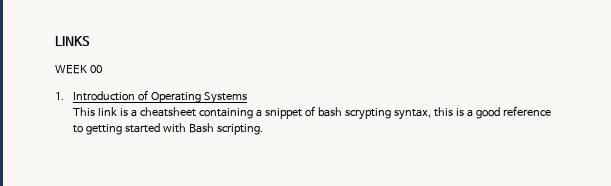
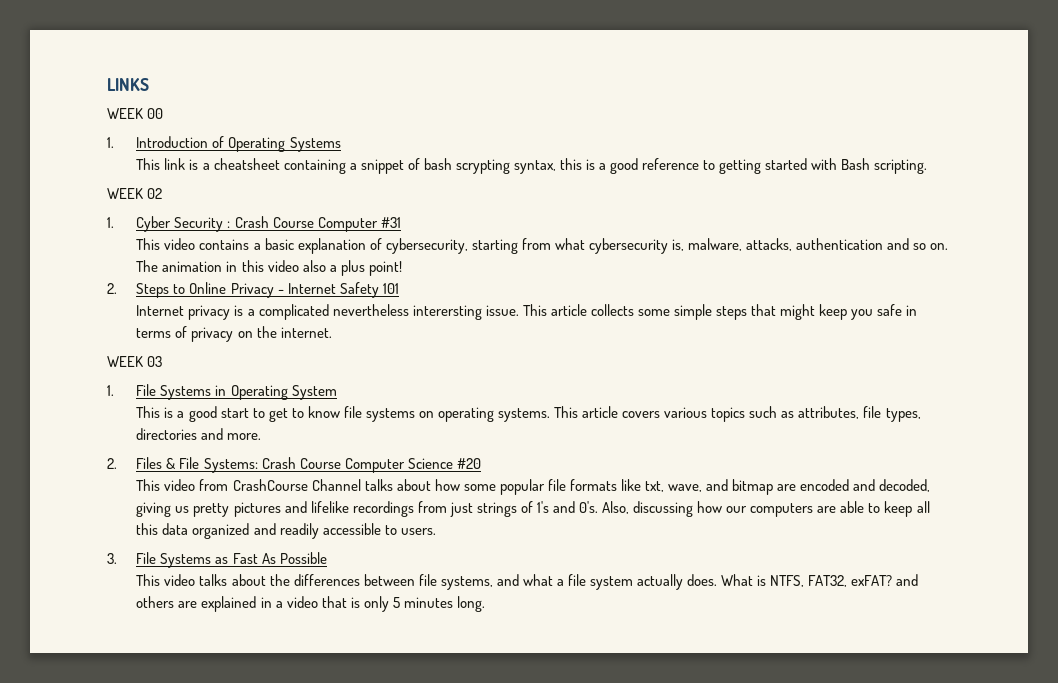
+ WEEK 02
+ 1. Cyber Security : Crash Course Computer #31
+ This video contains a basic explanation of cybersecurity, starting from what cybersecurity is, malware, attacks, authentication and so on. The animation in this video also a plus point!
+ 2. Steps to Online Privacy - Internet Safety 101
+ Internet privacy is a complicated nevertheless interersting issue. This article collects some simple steps that might keep you safe in terms of privacy on the internet.
+ WEEK 03
+ 1. File Systems in Operating System
+ This is a good start to get to know file systems on operating systems. This article covers various topics such as attributes, file types, directories and more.
+ 2. Files & File Systems: Crash Course Computer Science #20
+ This video from CrashCourse Channel talks about how some popular file formats like txt, wave, and bitmap are encoded and decoded, giving us pretty pictures and lifelike recordings from just strings of 1's and 0's. Also, discussing how our computers are able to keep all this data organized and readily accessible to users.
+ 3. File Systems as Fast As Possible
+ This video talks about the differences between file systems, and what a file system actually does. What is NTFS, FAT32, exFAT? and others are explained in a video that is only 5 minutes long.

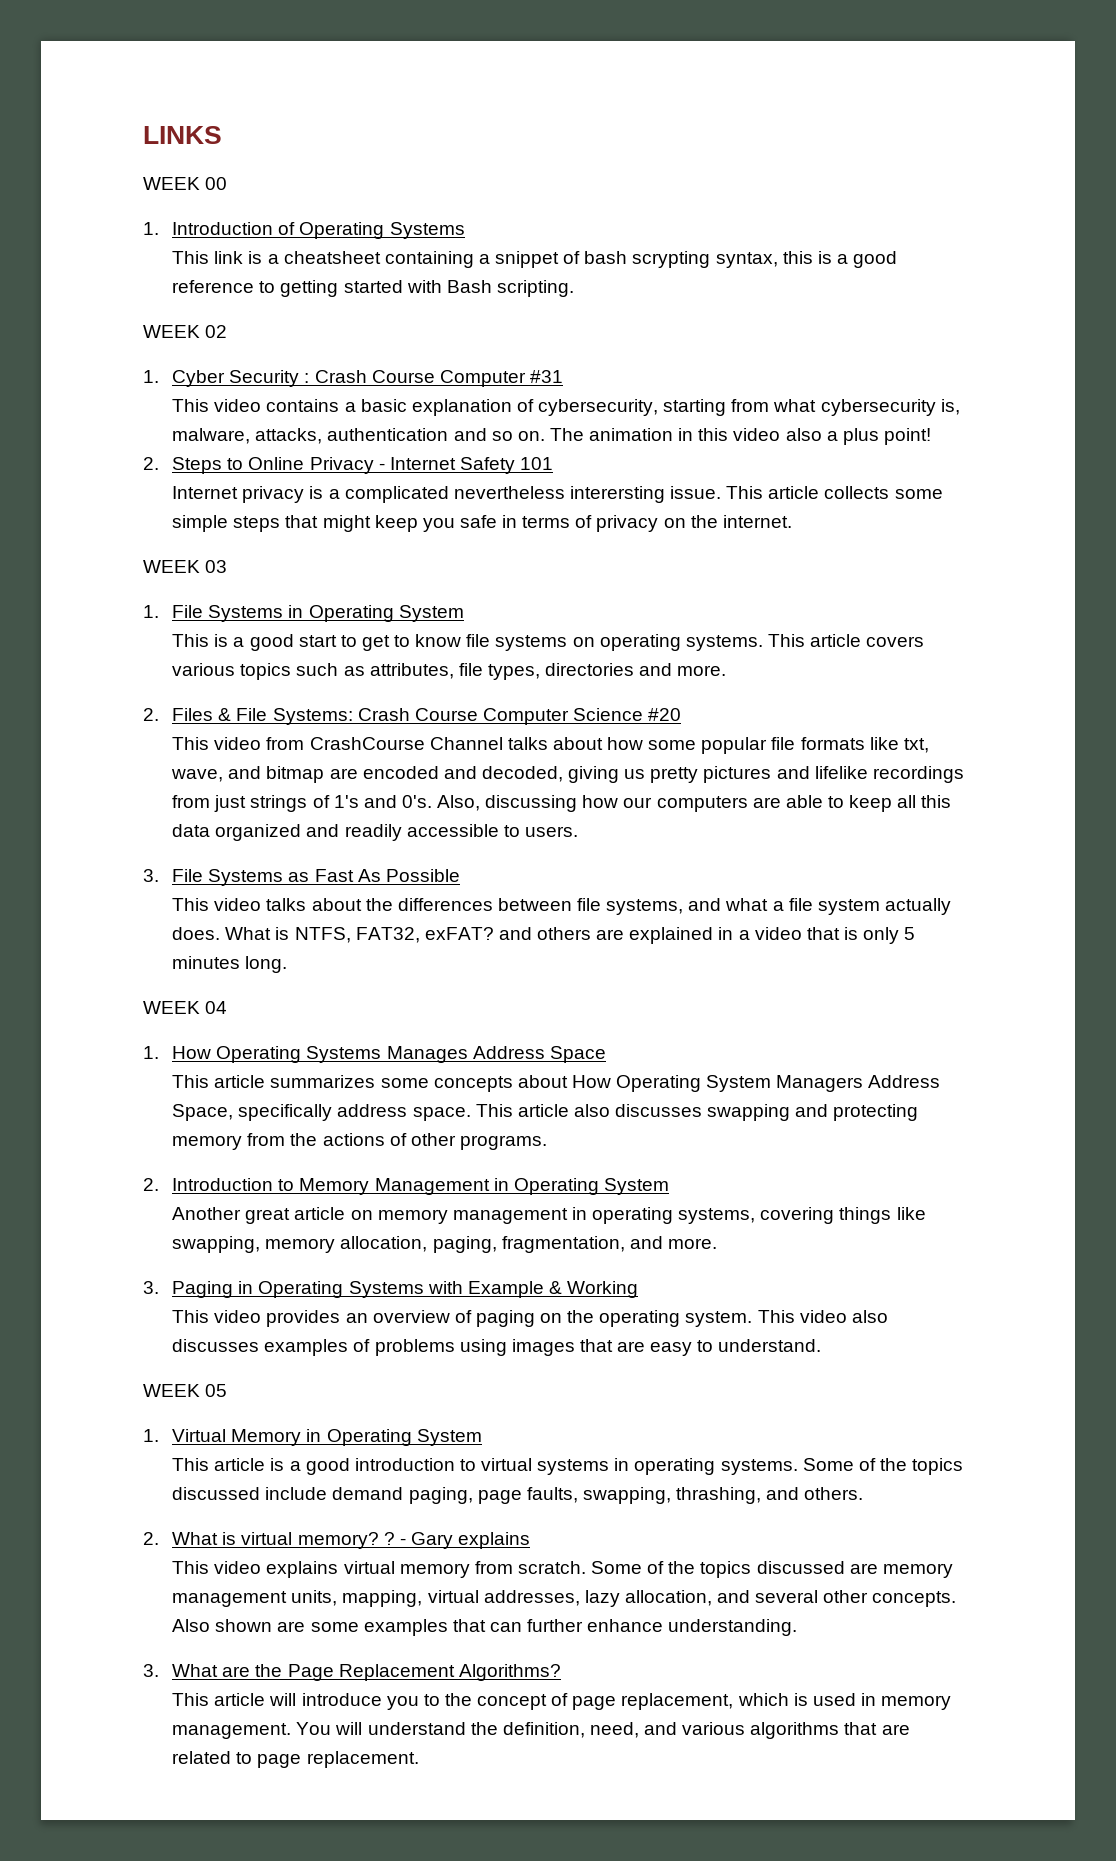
+ WEEK 04
+ 1. How Operating Systems Manages Address Space
+ This article summarizes some concepts about How Operating System Managers Address Space, specifically address space. This article also discusses swapping and protecting memory from the actions of other programs.
+ 2. Introduction to Memory Management in Operating System
+ Another great article on memory management in operating systems, covering things like swapping, memory allocation, paging, fragmentation, and more.
+ 3. Paging in Operating Systems with Example & Working
+ This video provides an overview of paging on the operating system. This video also discusses examples of problems using images that are easy to understand.
+ WEEK 05
+ 1. Virtual Memory in Operating System
+ This article is a good introduction to virtual systems in operating systems. Some of the topics discussed include demand paging, page faults, swapping, thrashing, and others.
+ 2. What is virtual memory? ? - Gary explains
+ This video explains virtual memory from scratch. Some of the topics discussed are memory management units, mapping, virtual addresses, lazy allocation, and several other concepts. Also shown are some examples that can further enhance understanding.
+ 3. What are the Page Replacement Algorithms?
+ This article will introduce you to the concept of page replacement, which is used in memory management. You will understand the definition, need, and various algorithms that are related to page replacement.

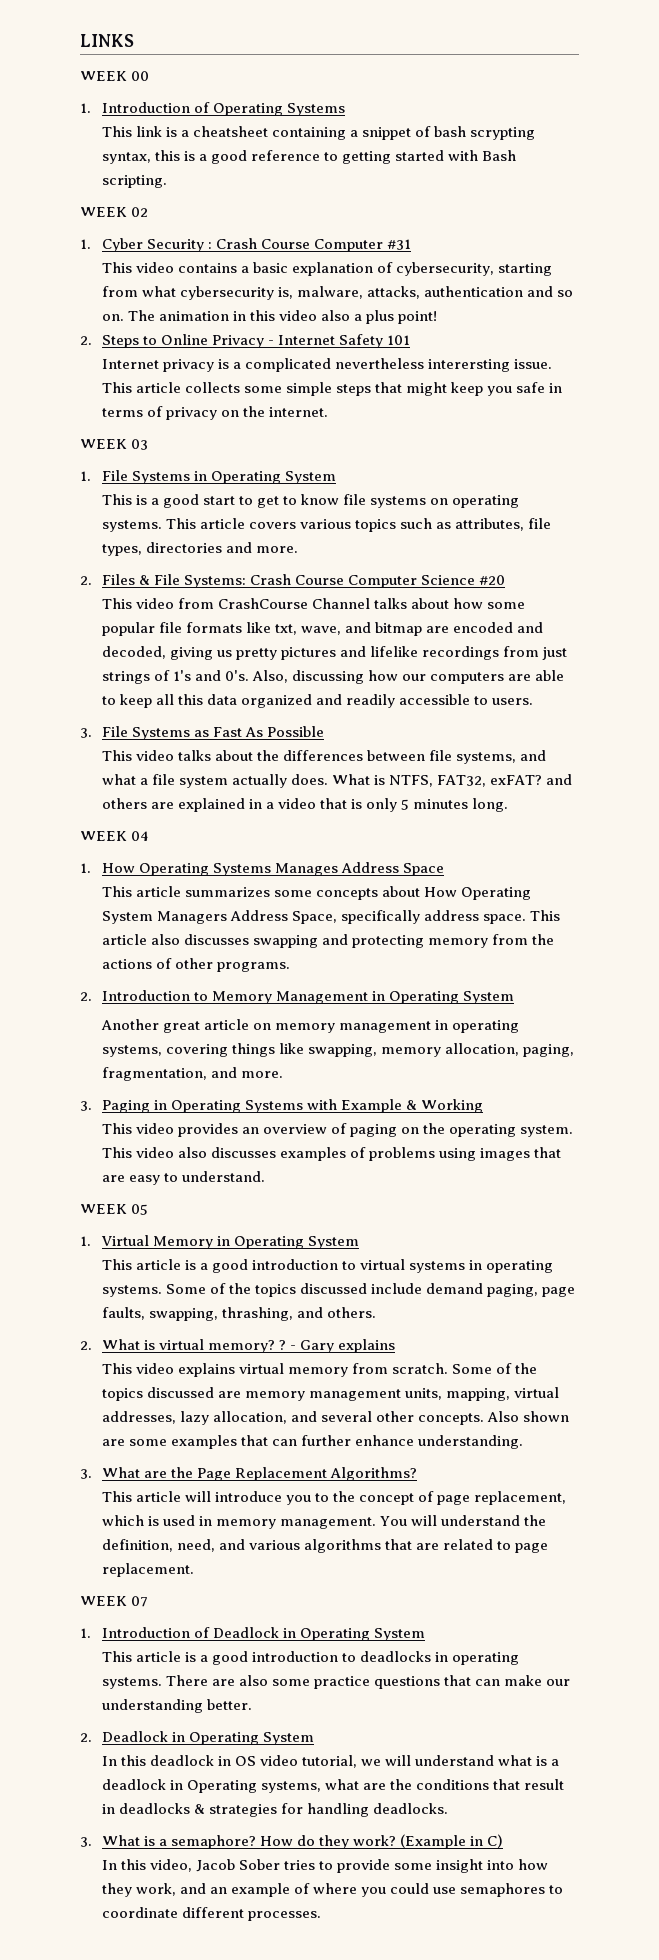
+ WEEK 07
+ 1. Introduction of Deadlock in Operating System
+ This article is a good introduction to deadlocks in operating systems. There are also some practice questions that can make our understanding better.
+ 2. Deadlock in Operating System
+ In this deadlock in OS video tutorial, we will understand what is a deadlock in Operating systems, what are the conditions that result in deadlocks & strategies for handling deadlocks.
+ 3. What is a semaphore? How do they work? (Example in C)
+ In this video, Jacob Sober tries to provide some insight into how they work, and an example of where you could use semaphores to coordinate different processes.

